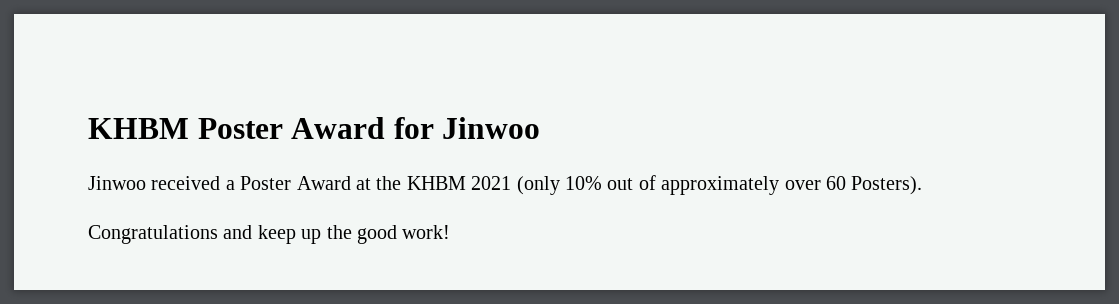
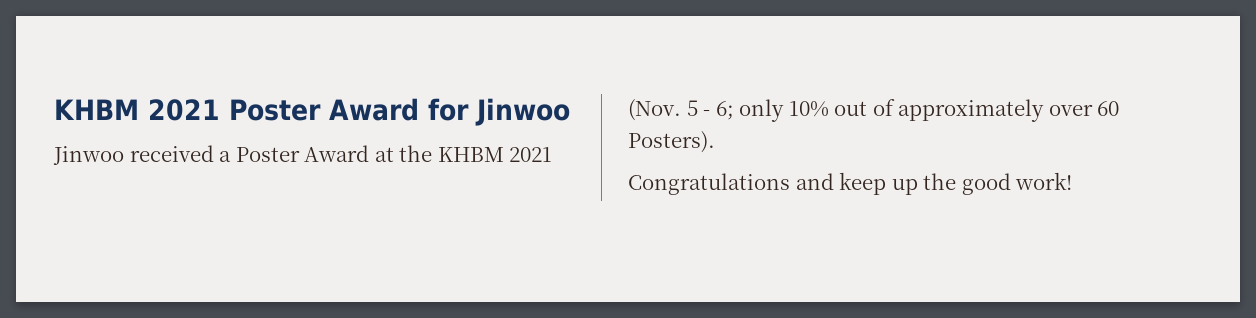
- KHBM Poster Award for Jinwoo
+ KHBM 2021 Poster Award for Jinwoo
- Jinwoo received a Poster Award at the KHBM 2021 (only 10% out of approximately over 60 Posters).
+ Jinwoo received a Poster Award at the KHBM 2021 (Nov. 5 - 6; only 10% out of approximately over 60 Posters).

